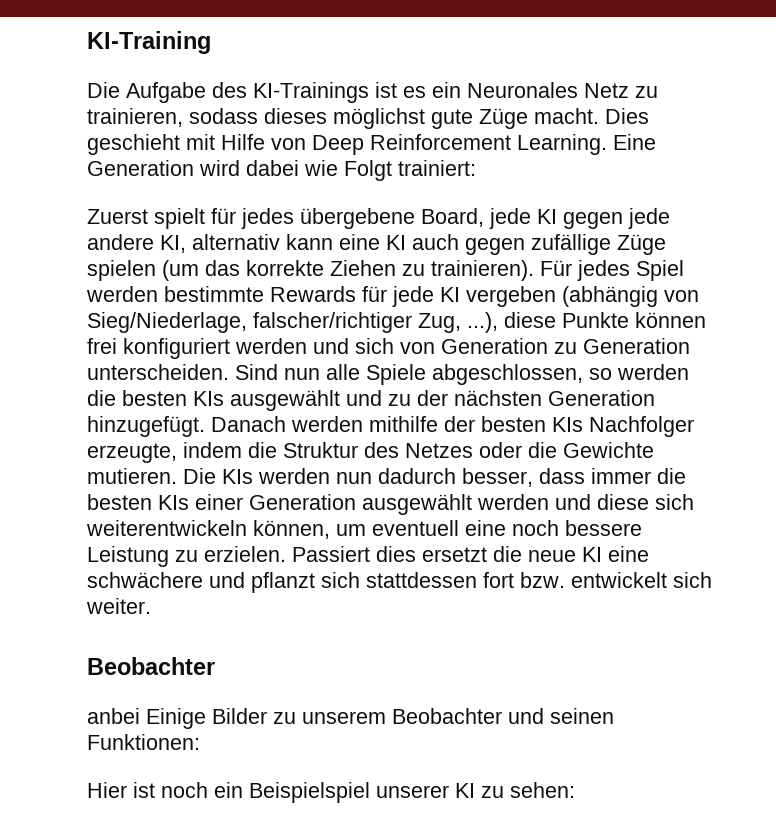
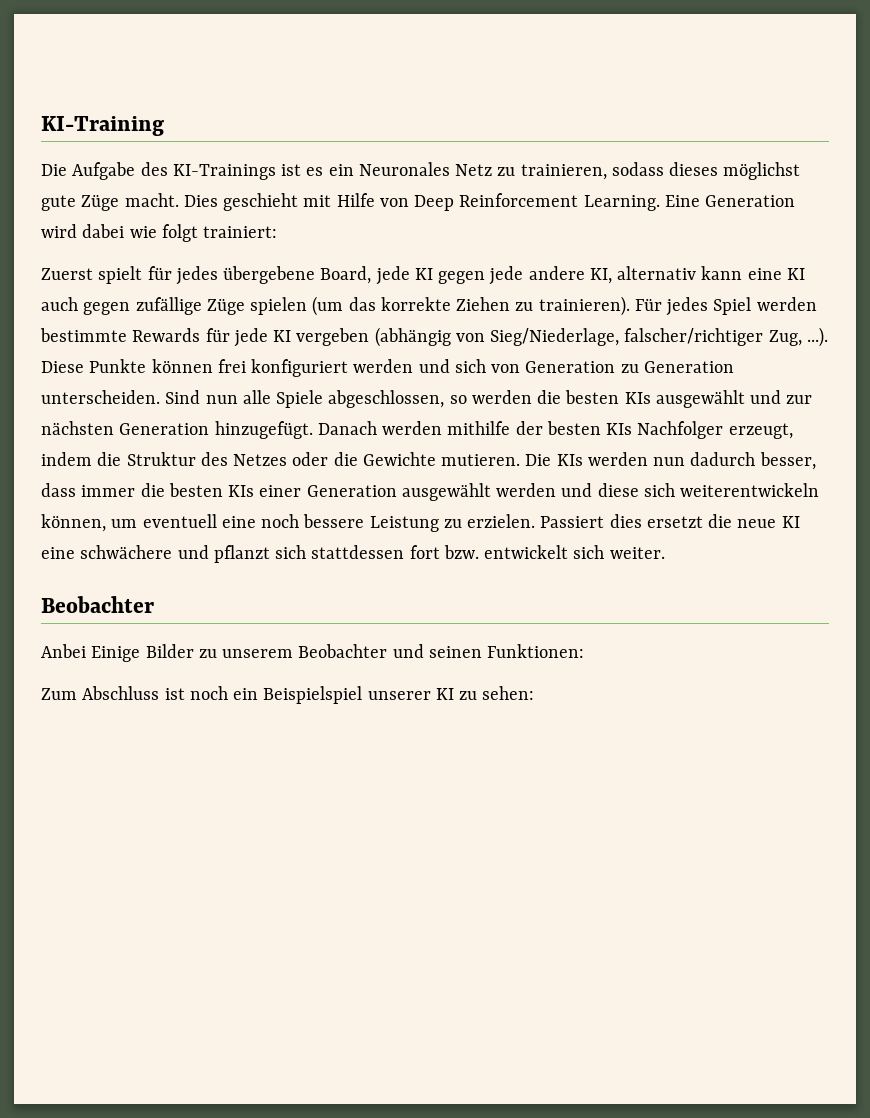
- Eine Generation wird dabei wie Folgt trainiert:
+ Eine Generation wird dabei wie folgt trainiert:
- Für jedes Spiel werden bestimmte Rewards für jede KI vergeben (abhängig von Sieg/Niederlage, falscher/richtiger Zug, ...), diese Punkte können frei konfiguriert werden und sich von Generation zu Generation unterscheiden.
+ Für jedes Spiel werden bestimmte Rewards für jede KI vergeben (abhängig von Sieg/Niederlage, falscher/richtiger Zug, ...). Diese Punkte können frei konfiguriert werden und sich von Generation zu Generation unterscheiden.
- Sind nun alle Spiele abgeschlossen, so werden die besten KIs ausgewählt und zu der nächsten Generation hinzugefügt.
+ Sind nun alle Spiele abgeschlossen, so werden die besten KIs ausgewählt und zur nächsten Generation hinzugefügt.
- Danach werden mithilfe der besten KIs Nachfolger erzeugte, indem die Struktur des Netzes oder die Gewichte mutieren.
+ Danach werden mithilfe der besten KIs Nachfolger erzeugt, indem die Struktur des Netzes oder die Gewichte mutieren.
- anbei Einige Bilder zu unserem Beobachter und seinen Funktionen:
+ Anbei Einige Bilder zu unserem Beobachter und seinen Funktionen:
- Hier ist noch ein Beispielspiel unserer KI zu sehen:
+ Zum Abschluss ist noch ein Beispielspiel unserer KI zu sehen:

